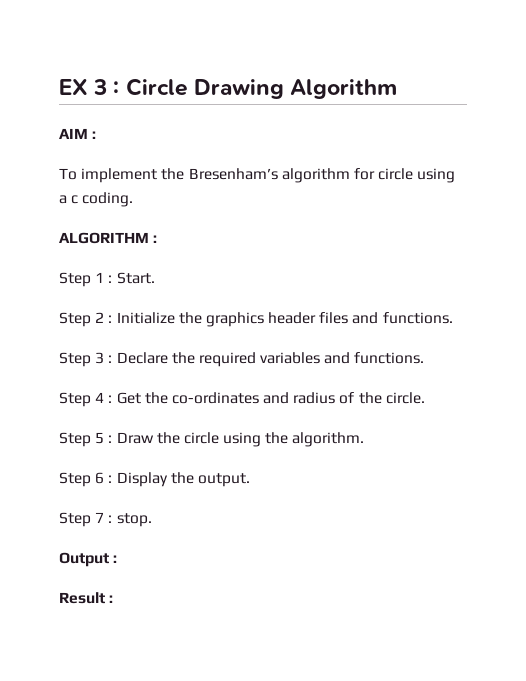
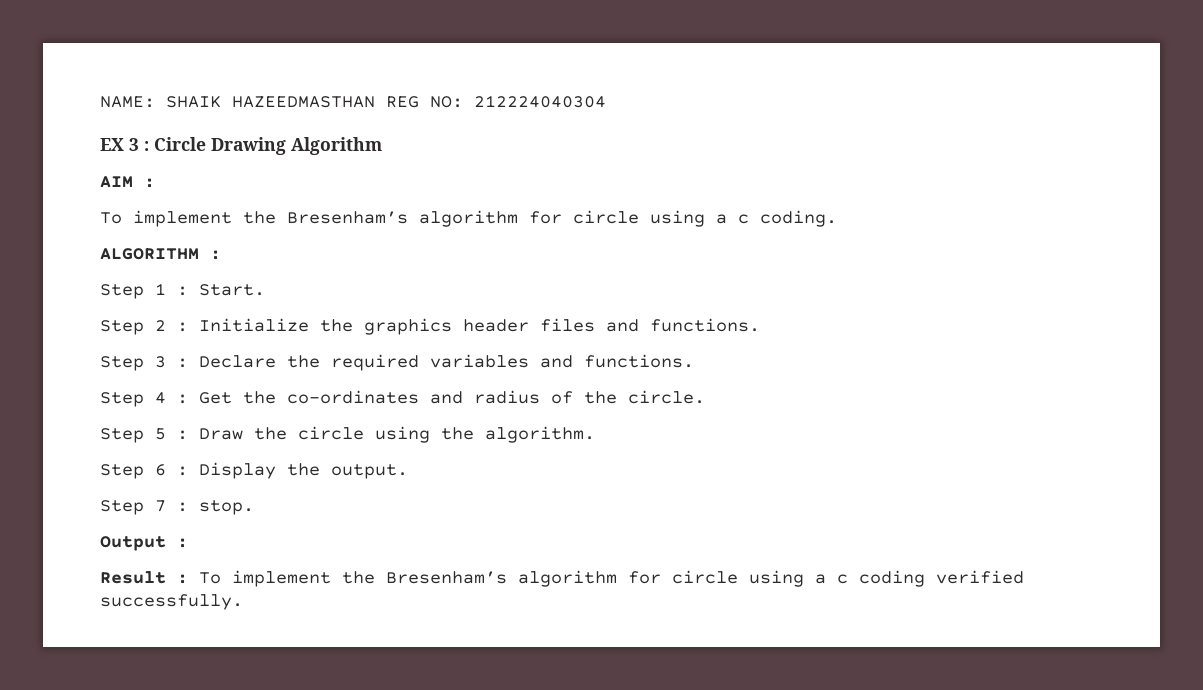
+ NAME: SHAIK HAZEEDMASTHAN REG NO: 212224040304
- Result :
+ Result : To implement the Bresenham’s algorithm for circle using a c coding verified successfully.

